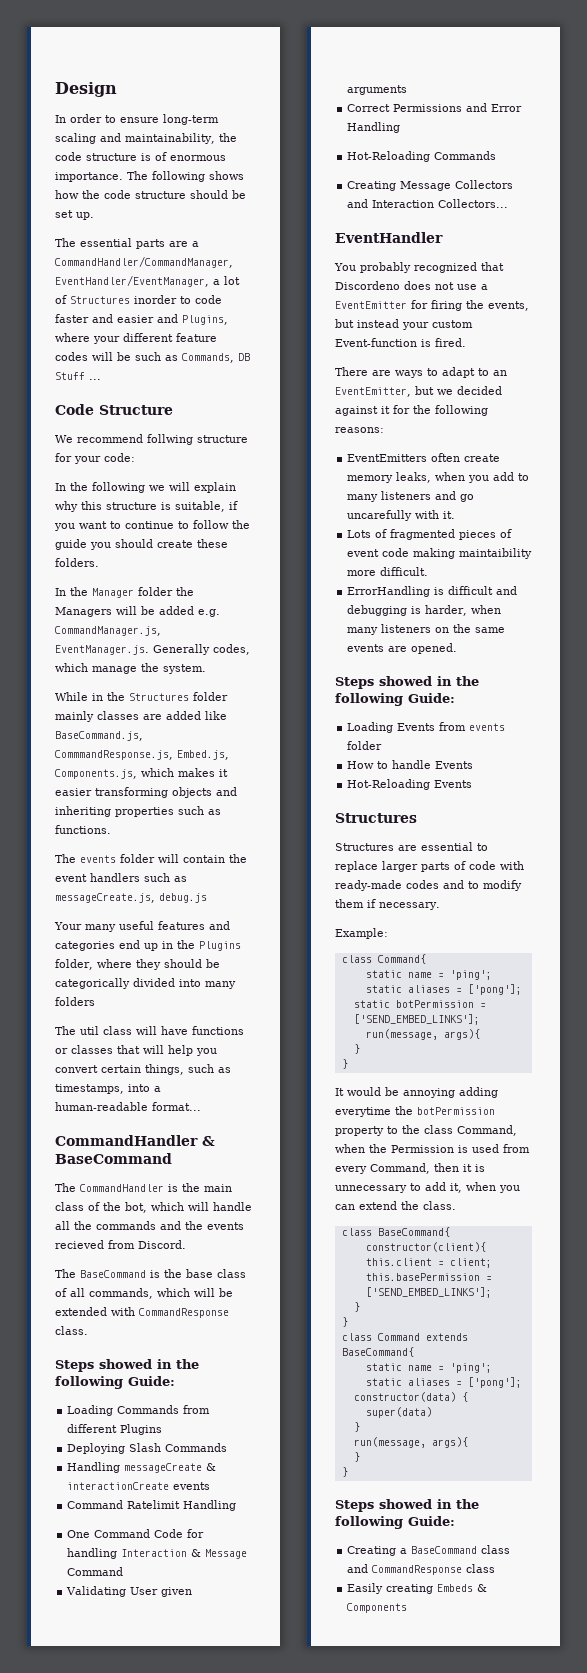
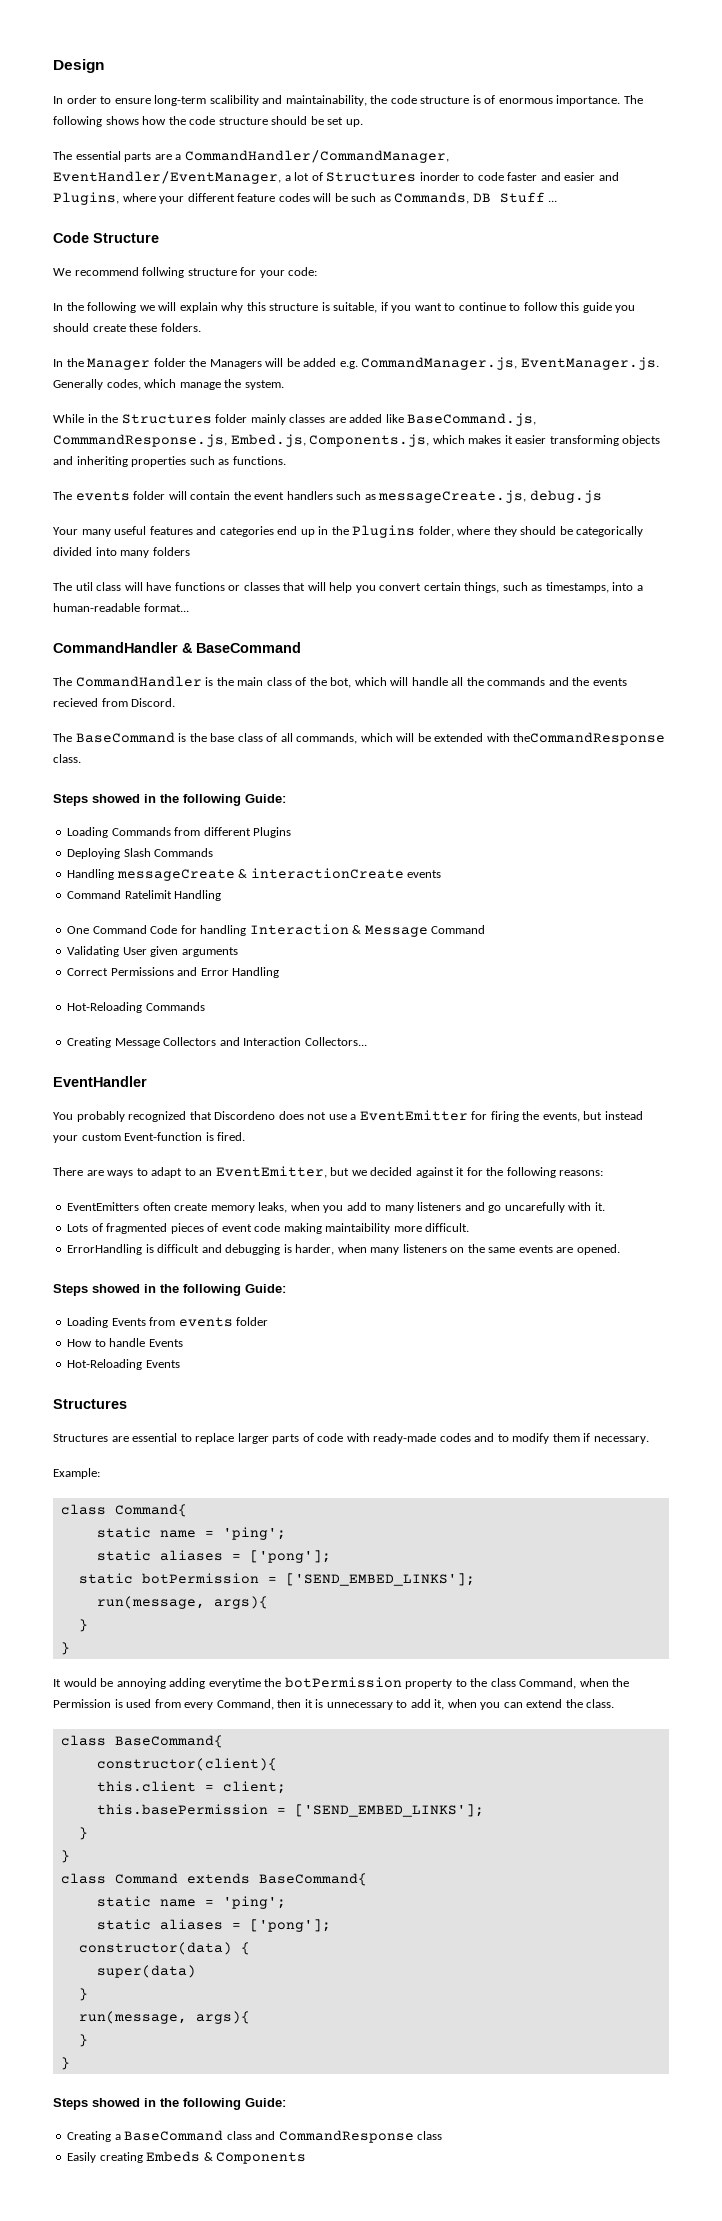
- In order to ensure long-term scaling and maintainability, the code structure is of enormous importance.
+ In order to ensure long-term scalibility and maintainability, the code structure is of enormous importance.
- In the following we will explain why this structure is suitable, if you want to continue to follow the guide you should create these folders.
+ In the following we will explain why this structure is suitable, if you want to continue to follow this guide you should create these folders.
- The BaseCommand is the base class of all commands, which will be extended with CommandResponse class.
+ The BaseCommand is the base class of all commands, which will be extended with theCommandResponse class.

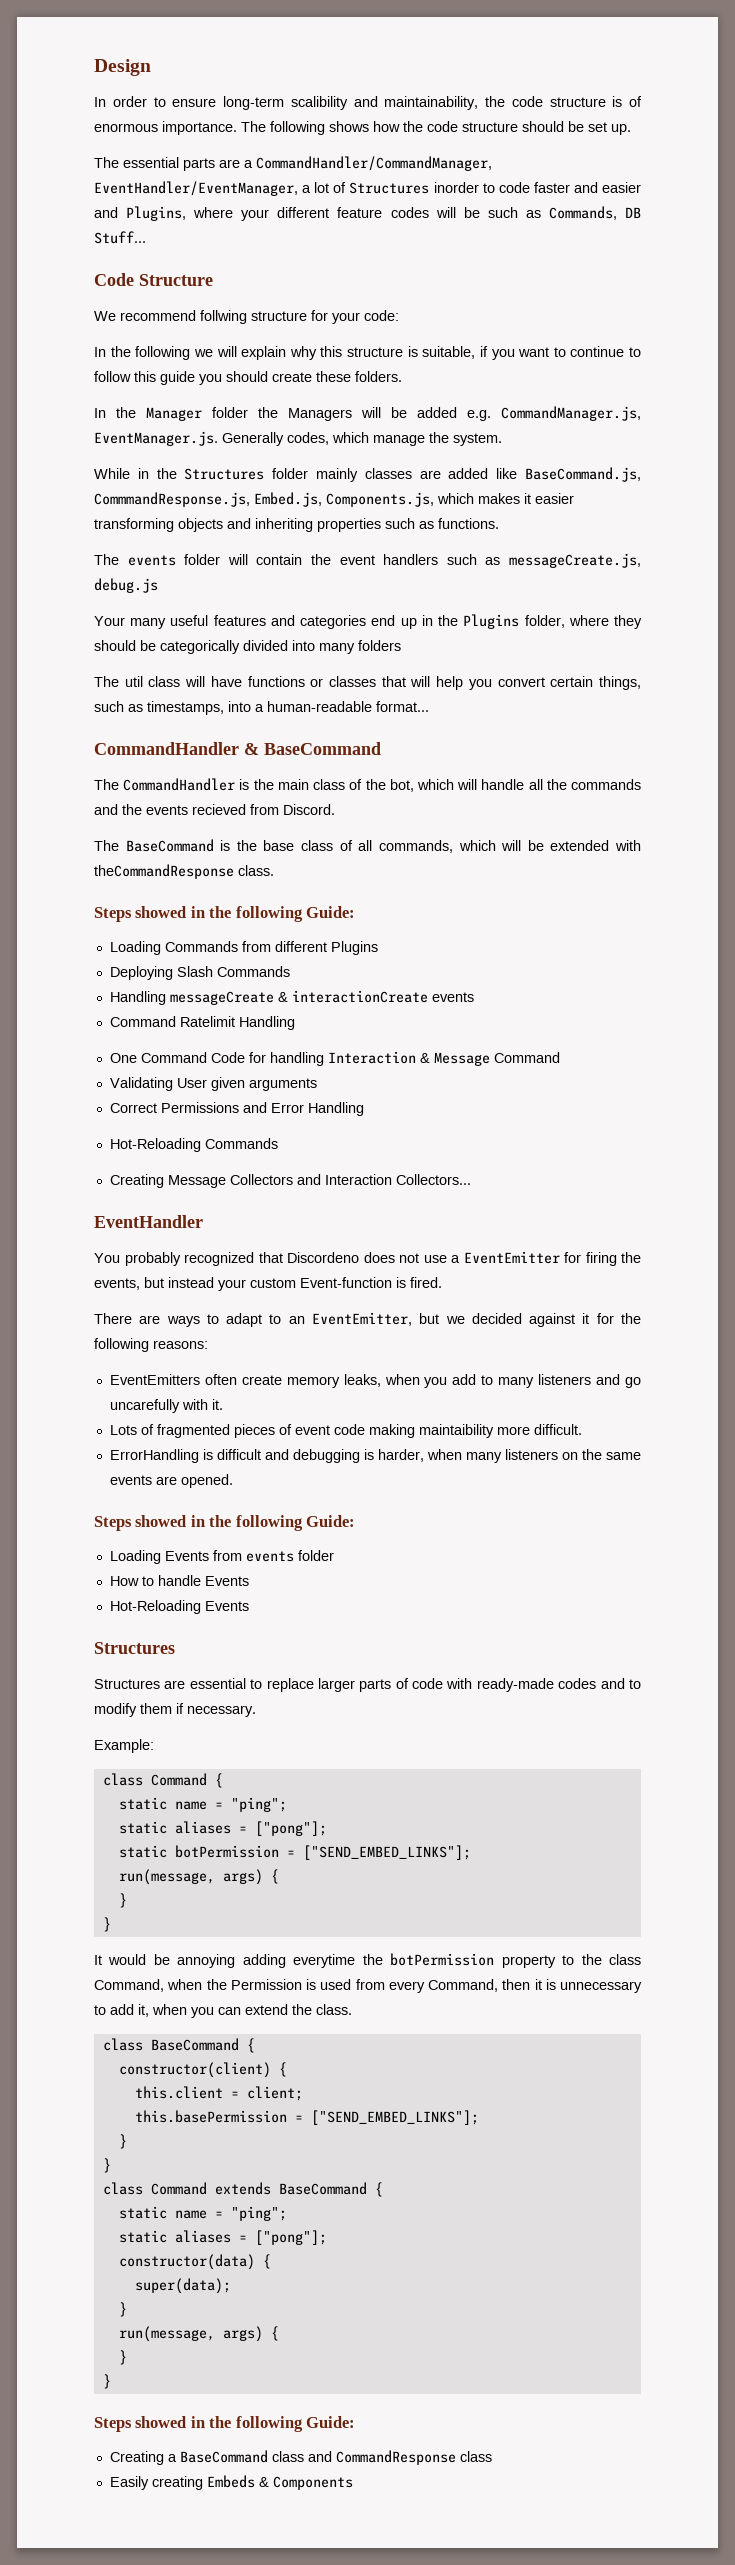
- The essential parts are a CommandHandler/CommandManager, EventHandler/EventManager, a lot of Structures inorder to code faster and easier and Plugins, where your different feature codes will be such as Commands, DB Stuff ...
+ The essential parts are a CommandHandler/CommandManager, EventHandler/EventManager, a lot of Structures inorder to code faster and easier and Plugins, where your different feature codes will be such as Commands, DB Stuff...
- class Command{
- static name = 'ping';
- static aliases = ['pong'];
+ class Command {
+ static name = "ping";
+ static aliases = ["pong"];
- static botPermission = ['SEND_EMBED_LINKS'];
- run(message, args){
+ static botPermission = ["SEND_EMBED_LINKS"];
+ run(message, args) {
- class BaseCommand{
- constructor(client){
+ class BaseCommand {
+ constructor(client) {
- this.basePermission = ['SEND_EMBED_LINKS'];
+ this.basePermission = ["SEND_EMBED_LINKS"];
- class Command extends BaseCommand{
- static name = 'ping';
- static aliases = ['pong'];
+ class Command extends BaseCommand {
+ static name = "ping";
+ static aliases = ["pong"];
- super(data)
+ super(data);
  }
- run(message, args){
+ run(message, args) {

